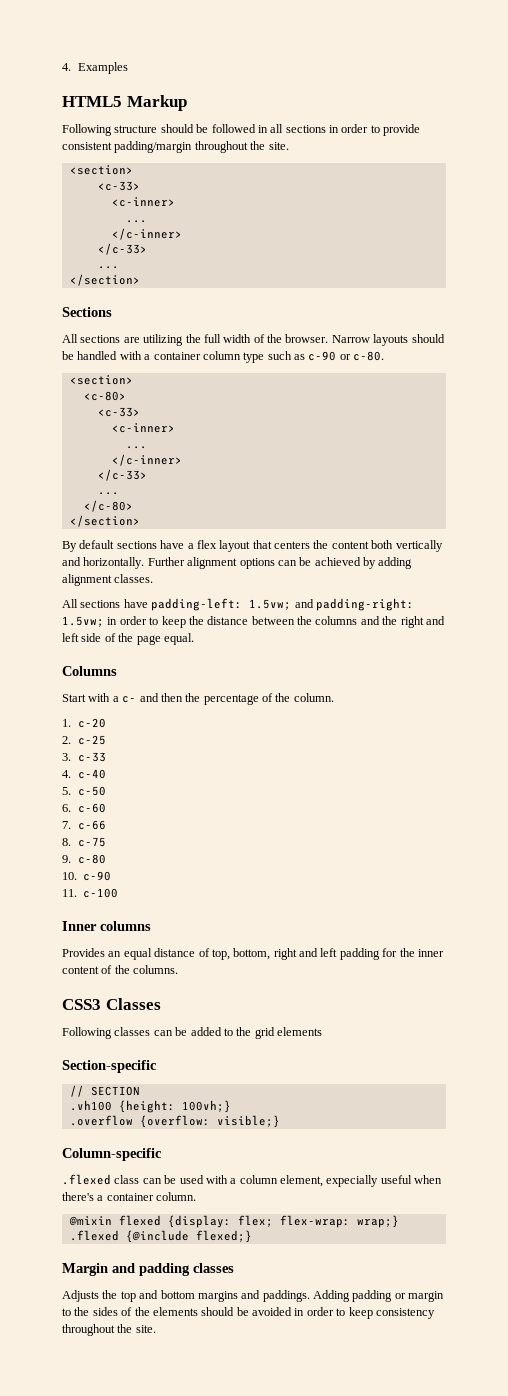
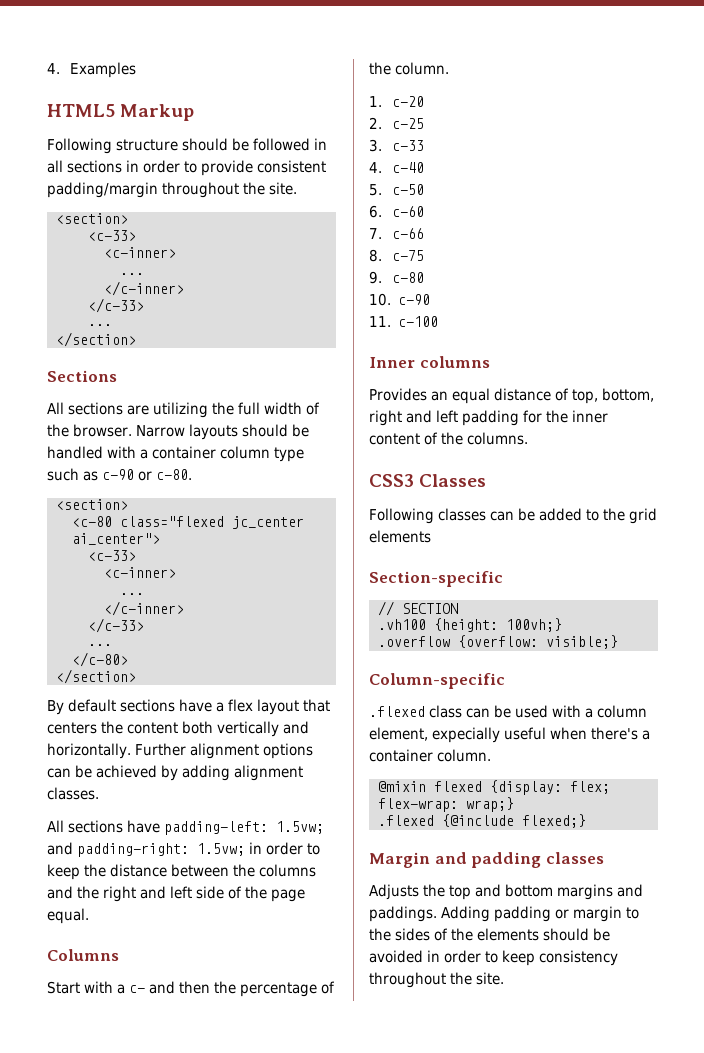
- <c-80>
+ <c-80 class="flexed jc_center ai_center">

